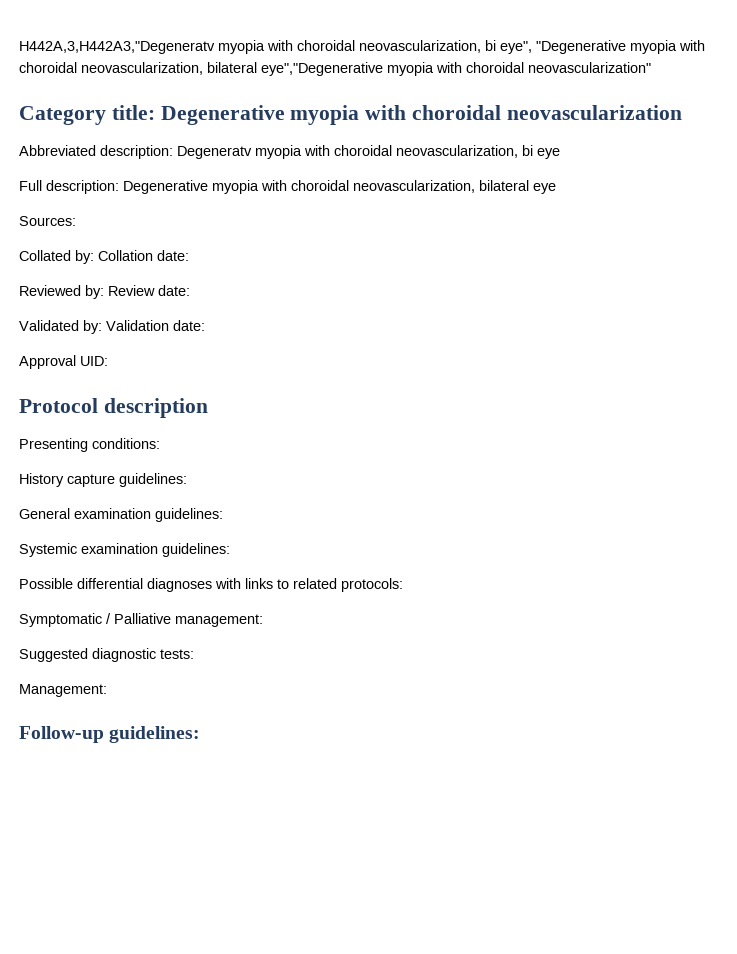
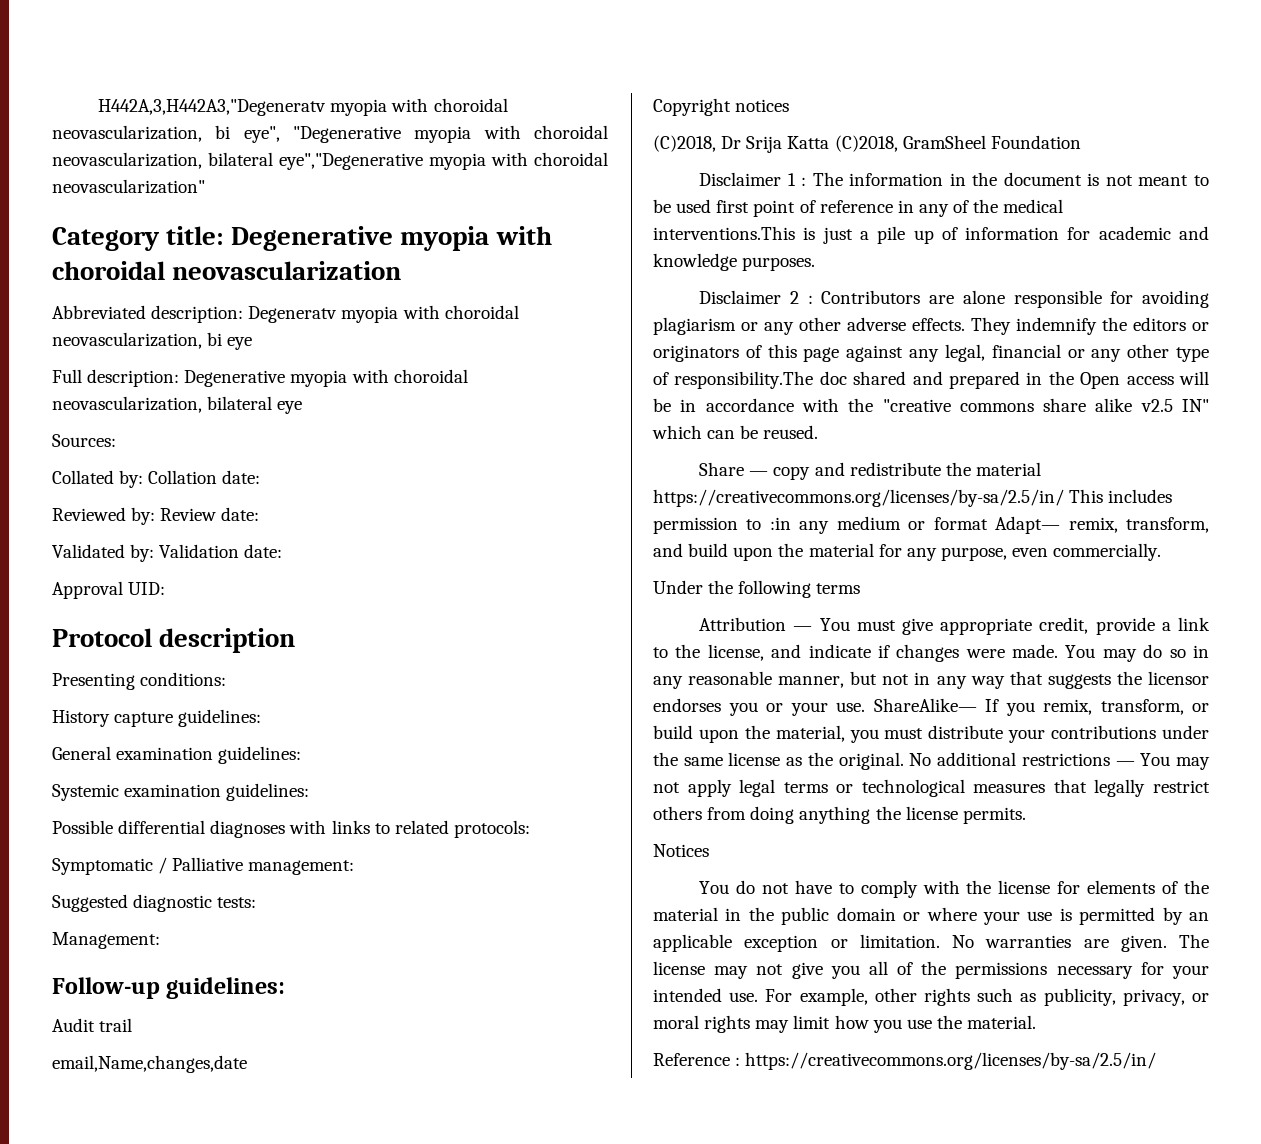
+ Audit trail
+ email,Name,changes,date
+ Copyright notices
+ (C)2018, Dr Srija Katta (C)2018, GramSheel Foundation
+ Disclaimer 1 : The information in the document is not meant to be used first point of reference in any of the medical interventions.This is just a pile up of information for academic and knowledge purposes.
+ Disclaimer 2 : Contributors are alone responsible for avoiding plagiarism or any other adverse effects. They indemnify the editors or originators of this page against any legal, financial or any other type of responsibility.The doc shared and prepared in the Open access will be in accordance with the "creative commons share alike v2.5 IN" which can be reused.
+ Share — copy and redistribute the material https://creativecommons.org/licenses/by-sa/2.5/in/ This includes permission to :in any medium or format Adapt— remix, transform, and build upon the material for any purpose, even commercially.
+ Under the following terms
+ Attribution — You must give appropriate credit, provide a link to the license, and indicate if changes were made. You may do so in any reasonable manner, but not in any way that suggests the licensor endorses you or your use. ShareAlike— If you remix, transform, or build upon the material, you must distribute your contributions under the same license as the original. No additional restrictions — You may not apply legal terms or technological measures that legally restrict others from doing anything the license permits.
+ Notices
+ You do not have to comply with the license for elements of the material in the public domain or where your use is permitted by an applicable exception or limitation. No warranties are given. The license may not give you all of the permissions necessary for your intended use. For example, other rights such as publicity, privacy, or moral rights may limit how you use the material.
+ Reference : https://creativecommons.org/licenses/by-sa/2.5/in/

